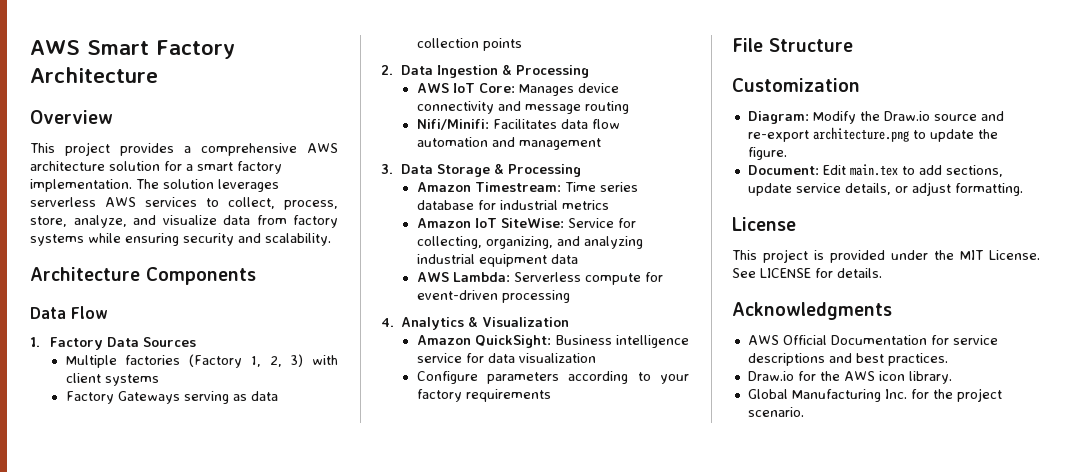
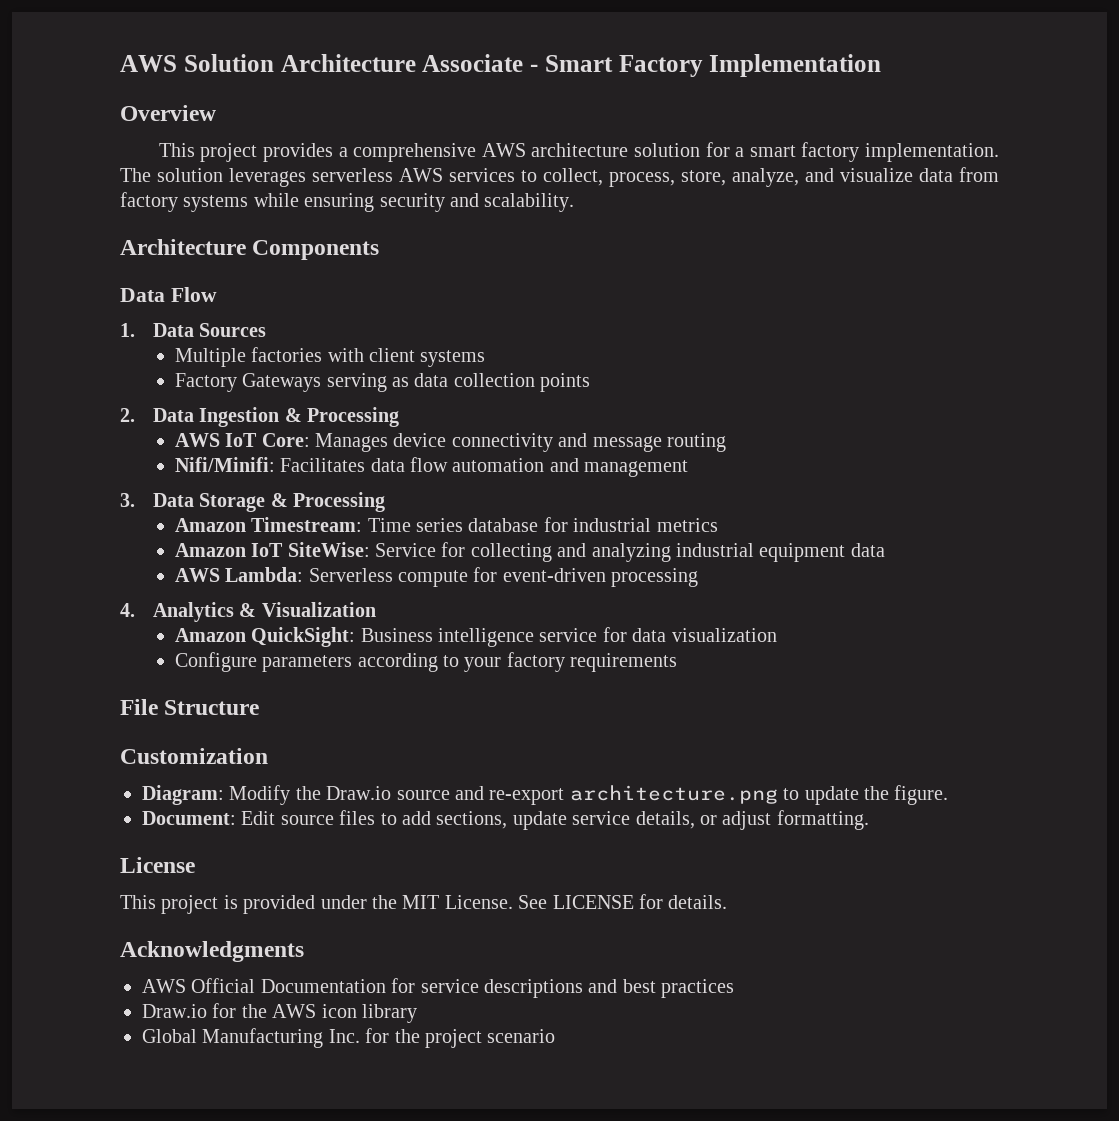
- AWS Smart Factory Architecture
+ AWS Solution Architecture Associate - Smart Factory Implementation
- 1. Factory Data Sources
+ 1. Data Sources
- Multiple factories (Factory 1, 2, 3) with client systems
+ Multiple factories with client systems
- Amazon IoT SiteWise: Service for collecting, organizing, and analyzing industrial equipment data
+ Amazon IoT SiteWise: Service for collecting and analyzing industrial equipment data
- Document: Edit main.tex to add sections, update service details, or adjust formatting.
+ Document: Edit source files to add sections, update service details, or adjust formatting.
- AWS Official Documentation for service descriptions and best practices.
+ AWS Official Documentation for service descriptions and best practices
- Draw.io for the AWS icon library.
+ Draw.io for the AWS icon library
- Global Manufacturing Inc. for the project scenario.
+ Global Manufacturing Inc. for the project scenario

